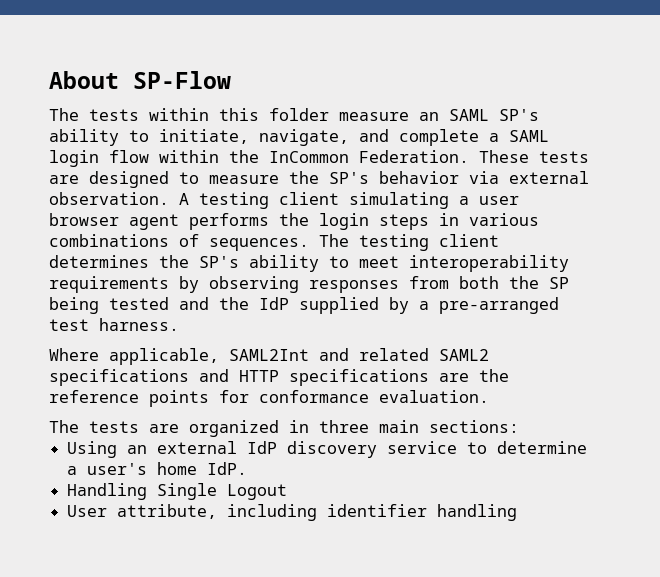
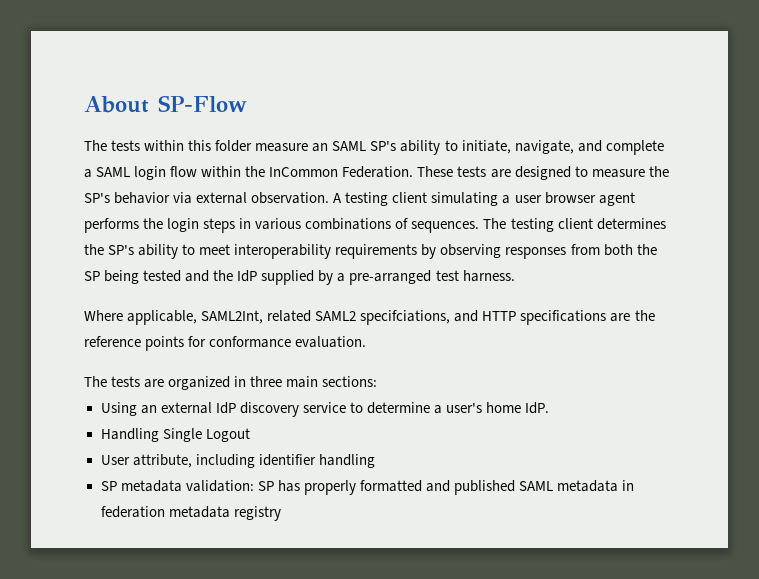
- Where applicable, SAML2Int and related SAML2 specifications and HTTP specifications are the reference points for conformance evaluation.
+ Where applicable, SAML2Int, related SAML2 specifciations, and HTTP specifications are the reference points for conformance evaluation.
+ SP metadata validation: SP has properly formatted and published SAML metadata in federation metadata registry

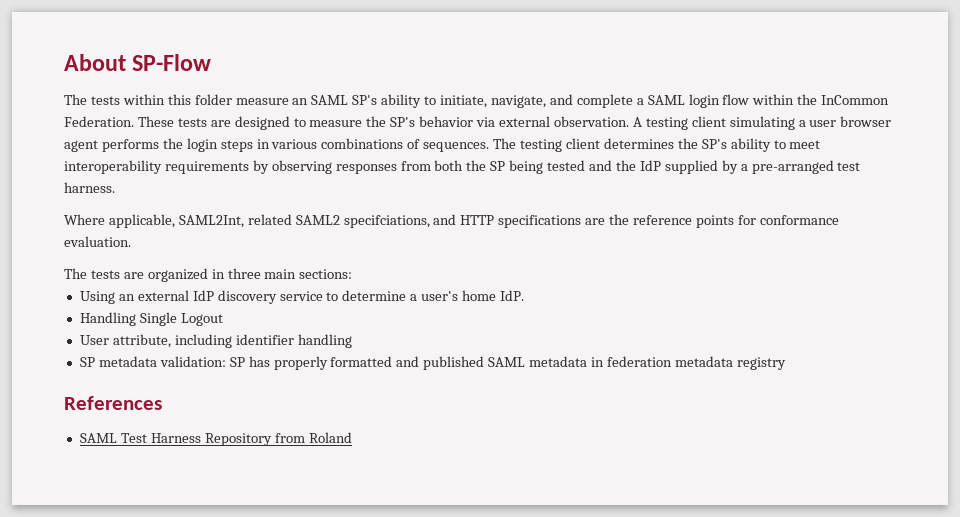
+ References
+ SAML Test Harness Repository from Roland

